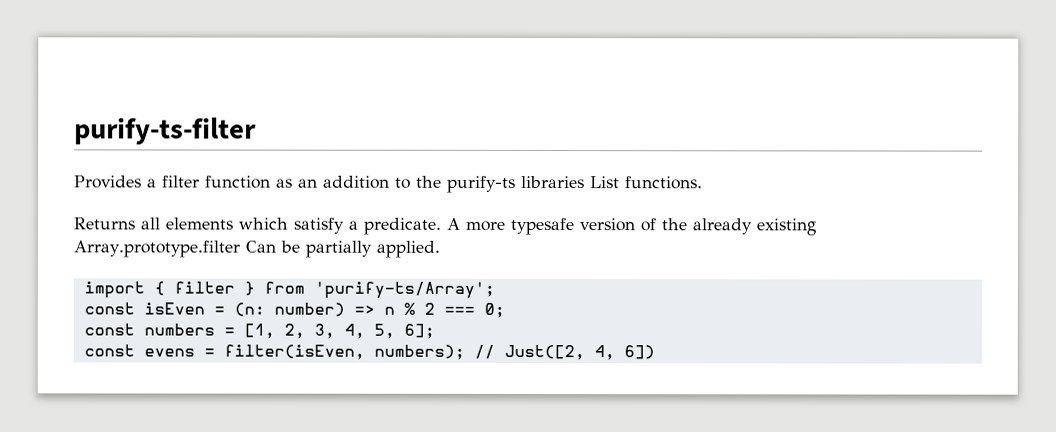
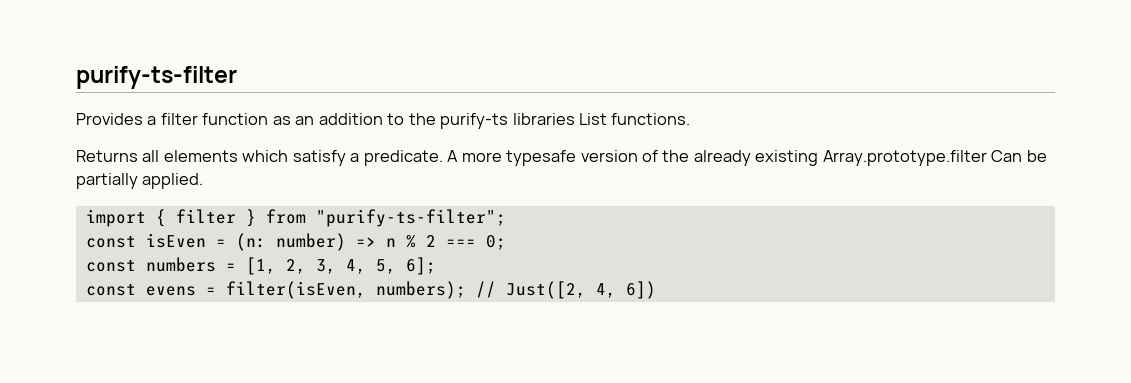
- import { filter } from 'purify-ts/Array';
+ import { filter } from "purify-ts-filter";

